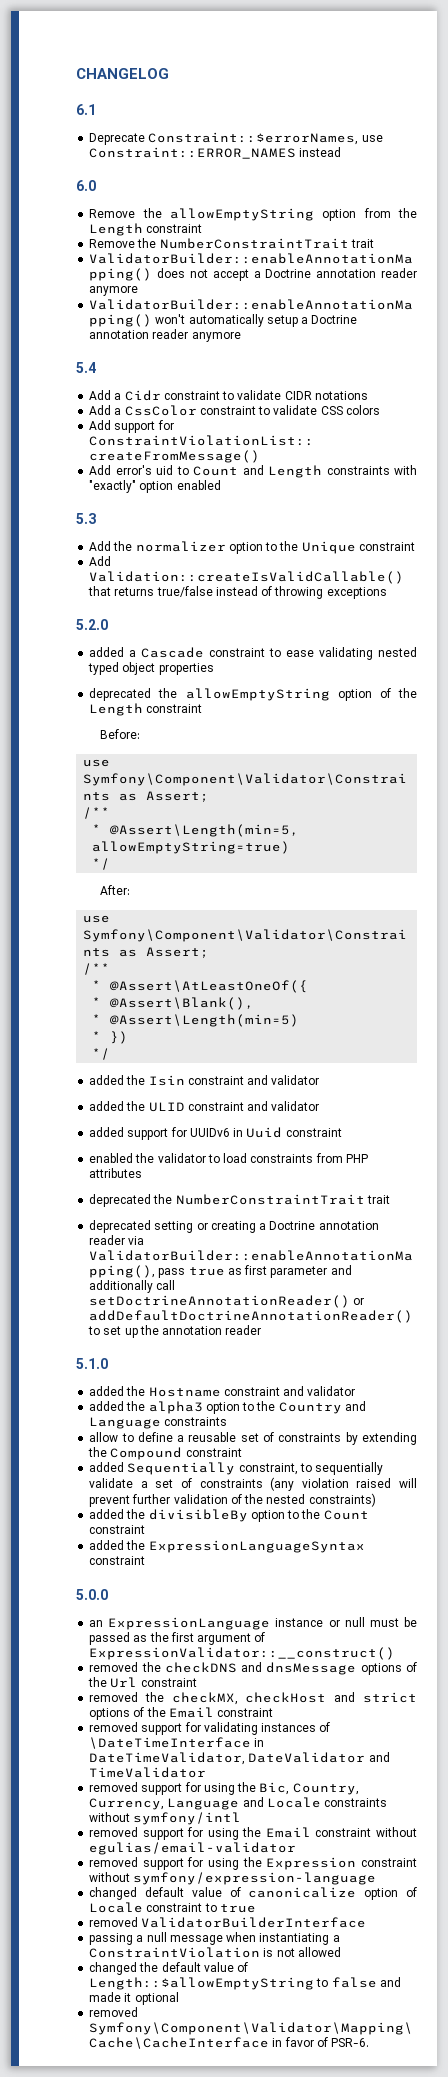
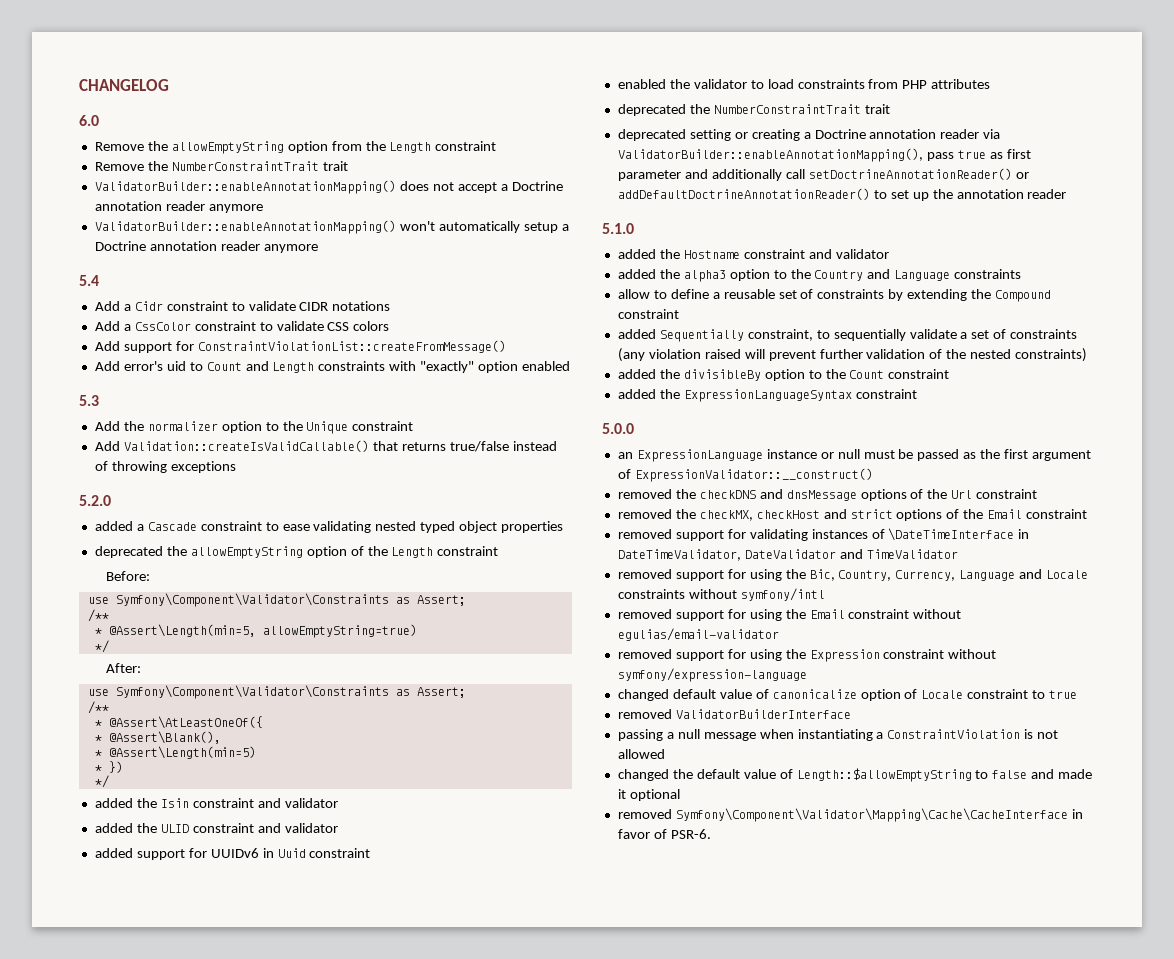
- 6.1
- Deprecate Constraint::$errorNames, use Constraint::ERROR_NAMES instead

